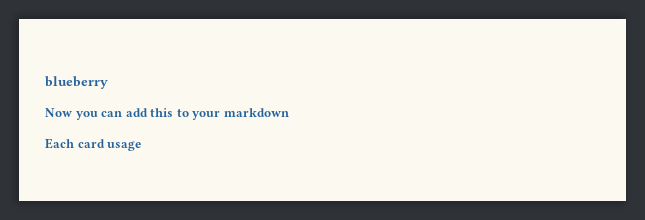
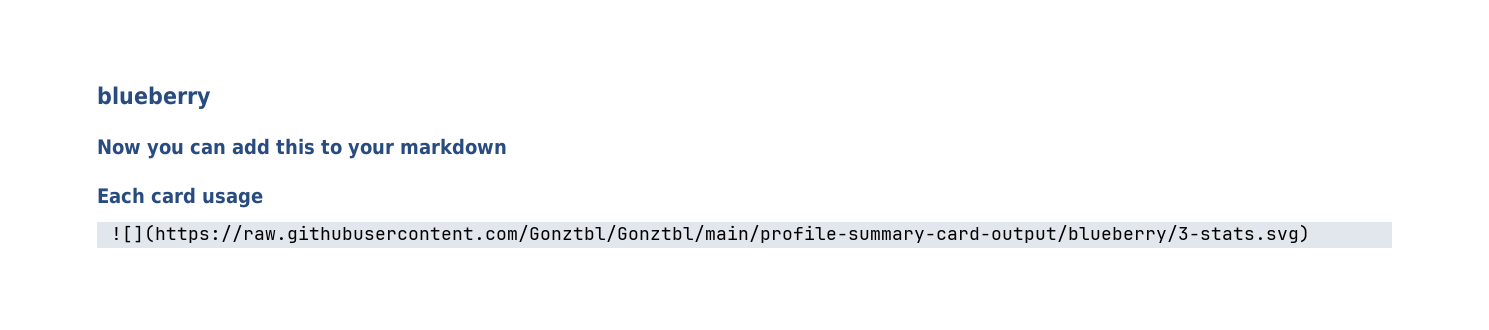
+ ![](https://raw.githubusercontent.com/Gonztbl/Gonztbl/main/profile-summary-card-output/blueberry/3-stats.svg)

